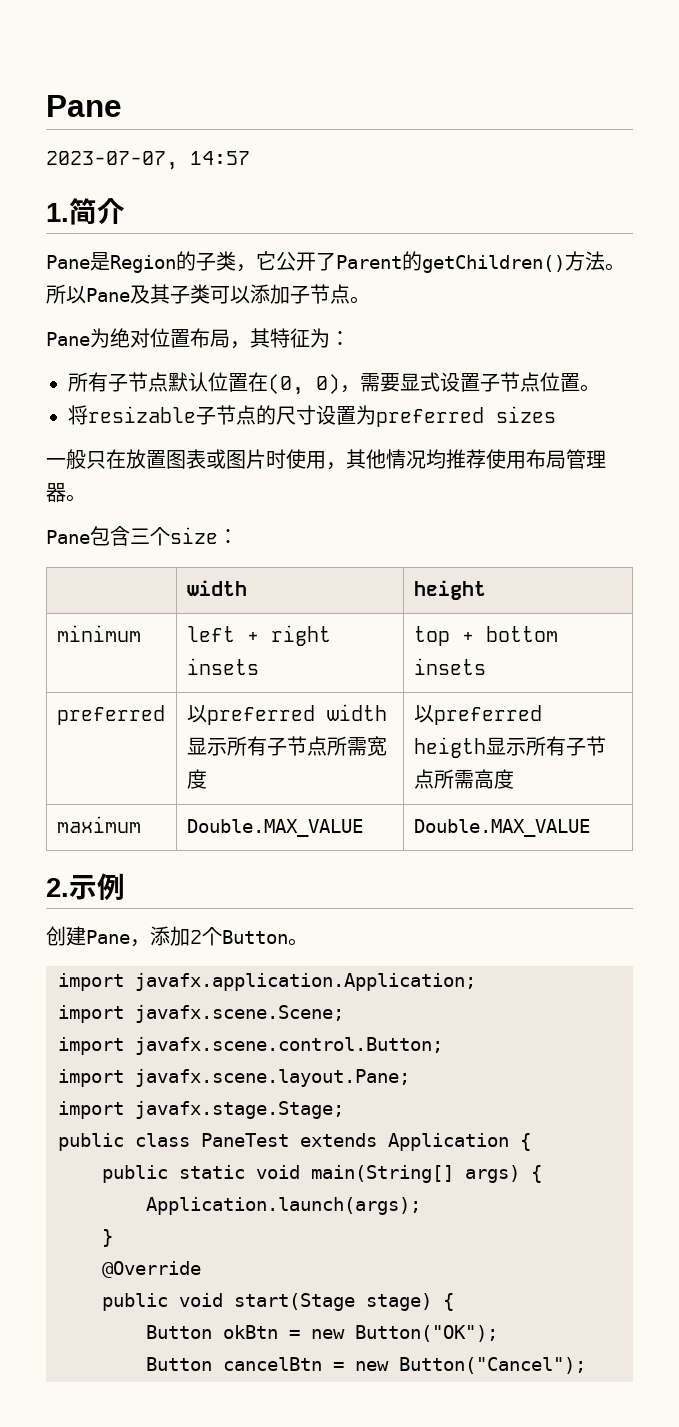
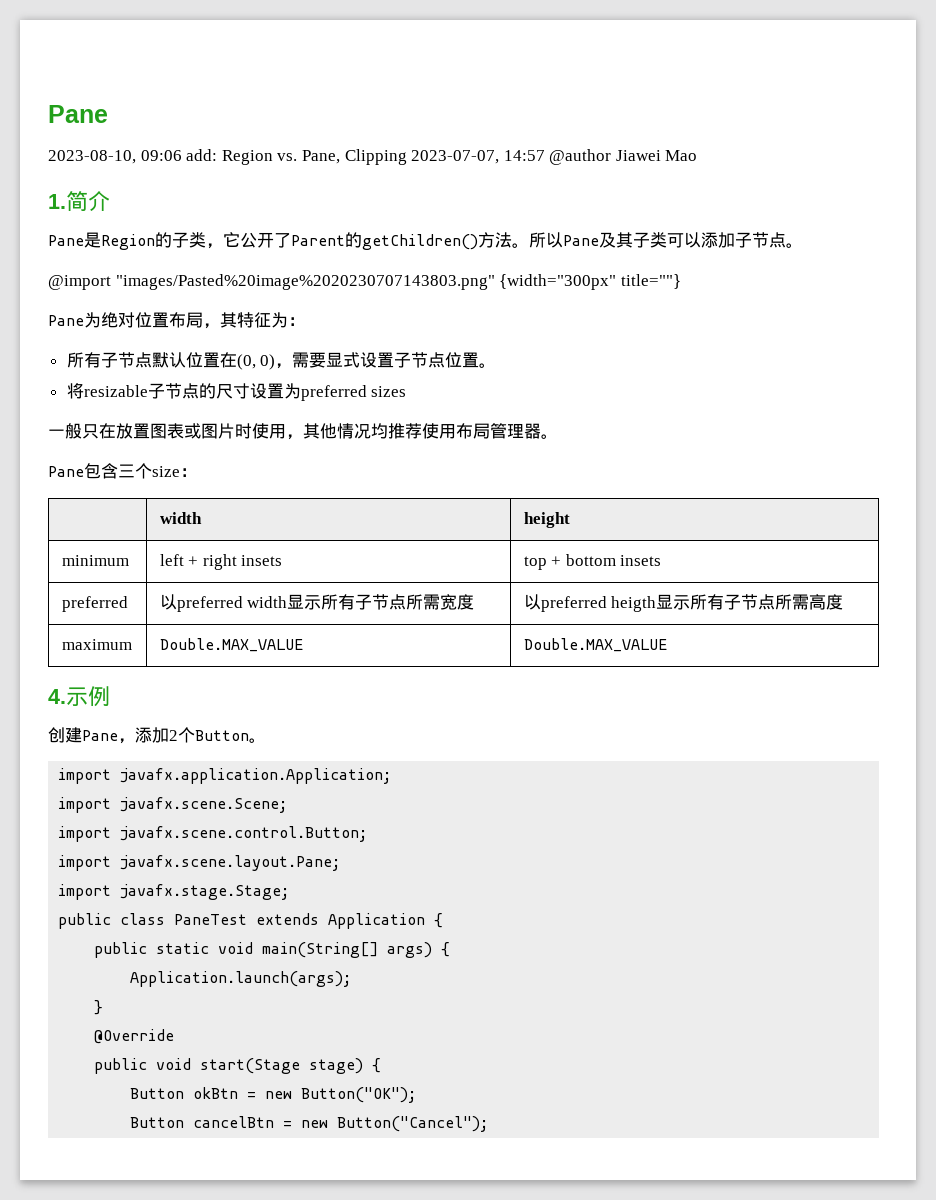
- 2023-07-07, 14:57
+ 2023-08-10, 09:06 add: Region vs. Pane, Clipping 2023-07-07, 14:57 @author Jiawei Mao
+ @import "images/Pasted%20image%2020230707143803.png" {width="300px" title=""}
- 2.示例
+ 4.示例

